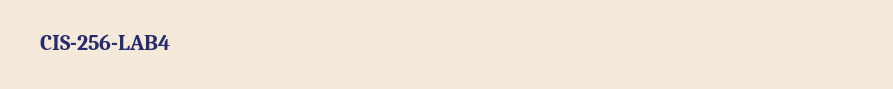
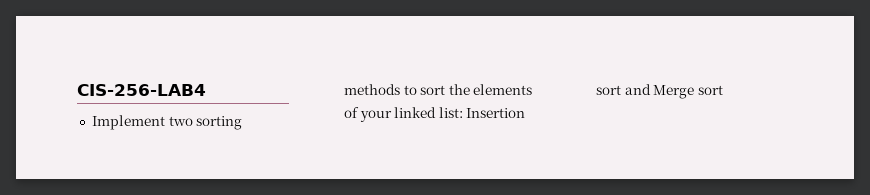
+ Implement two sorting methods to sort the elements of your linked list: Insertion sort and Merge sort

